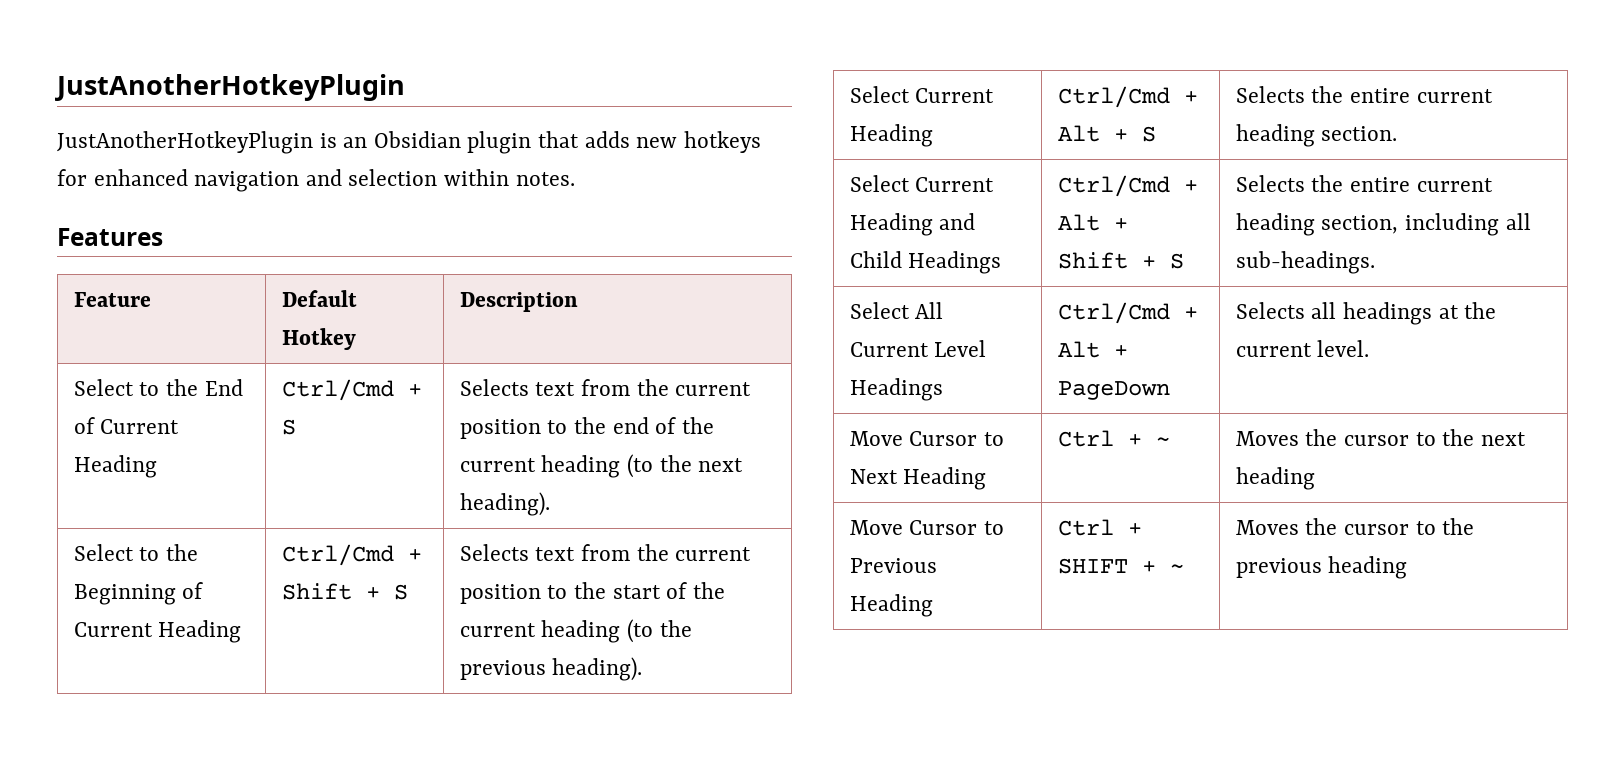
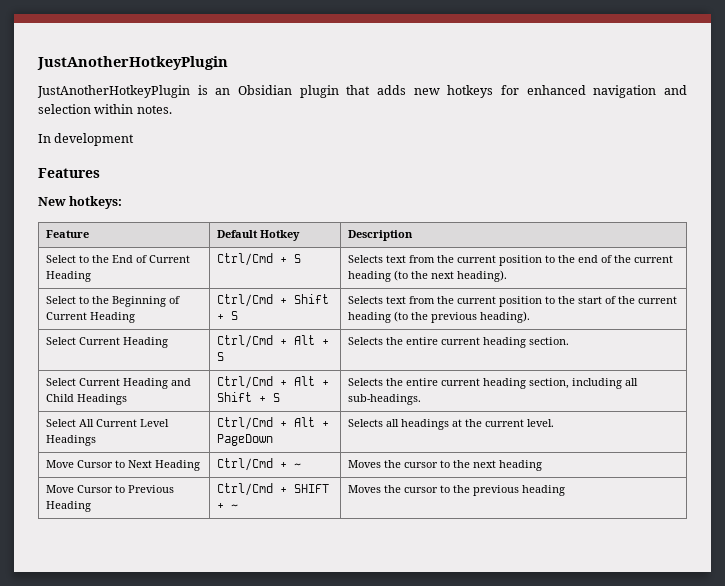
+ In development
+ New hotkeys:
- Move Cursor to Next Heading | Ctrl + ~ | Moves the cursor to the next heading
+ Move Cursor to Next Heading | Ctrl/Cmd + ~ | Moves the cursor to the next heading
- Move Cursor to Previous Heading | Ctrl + SHIFT + ~ | Moves the cursor to the previous heading
+ Move Cursor to Previous Heading | Ctrl/Cmd + SHIFT + ~ | Moves the cursor to the previous heading

